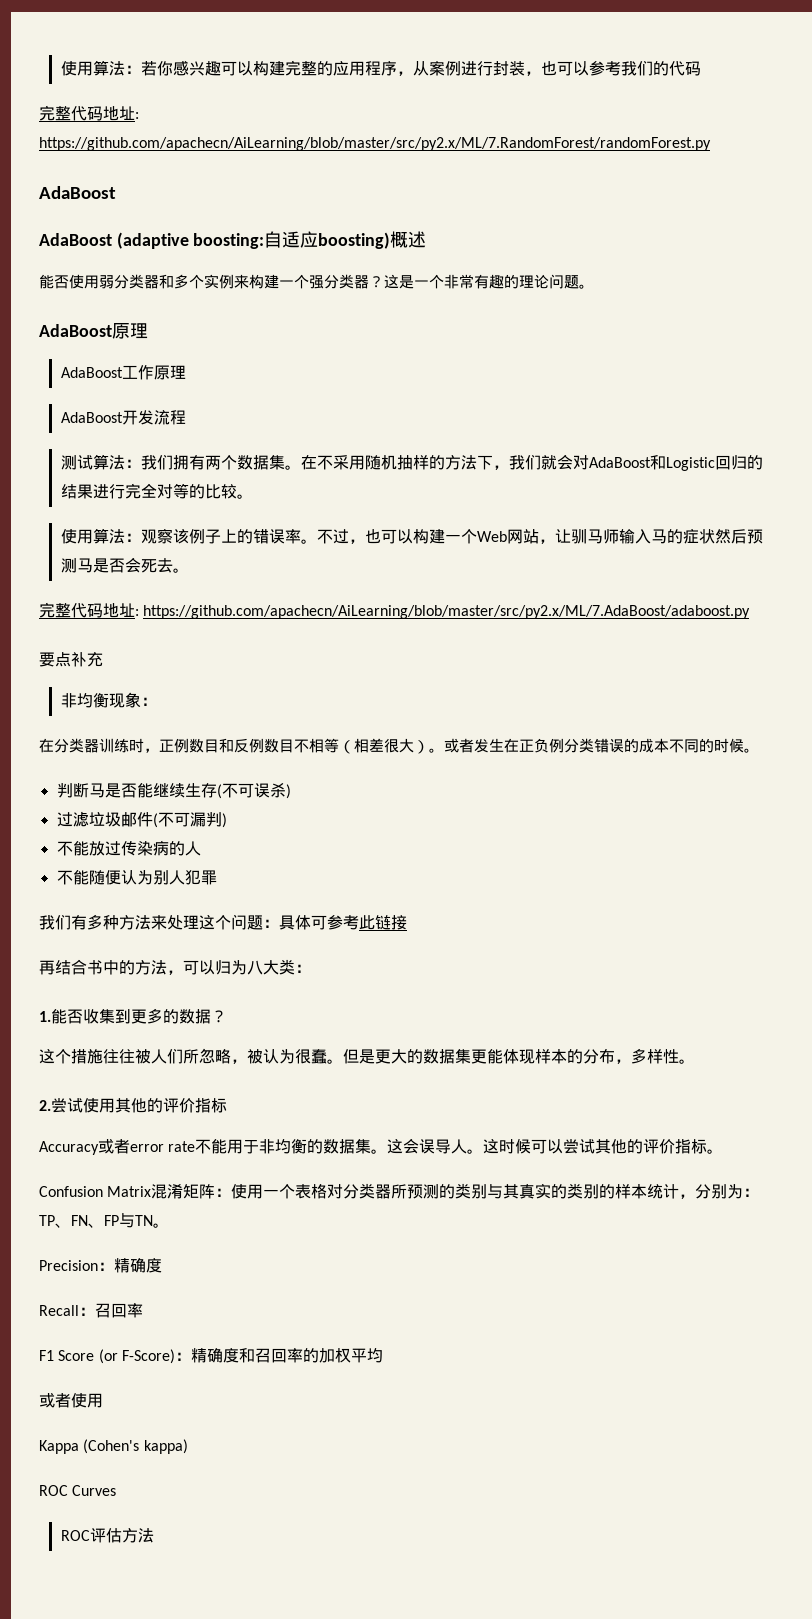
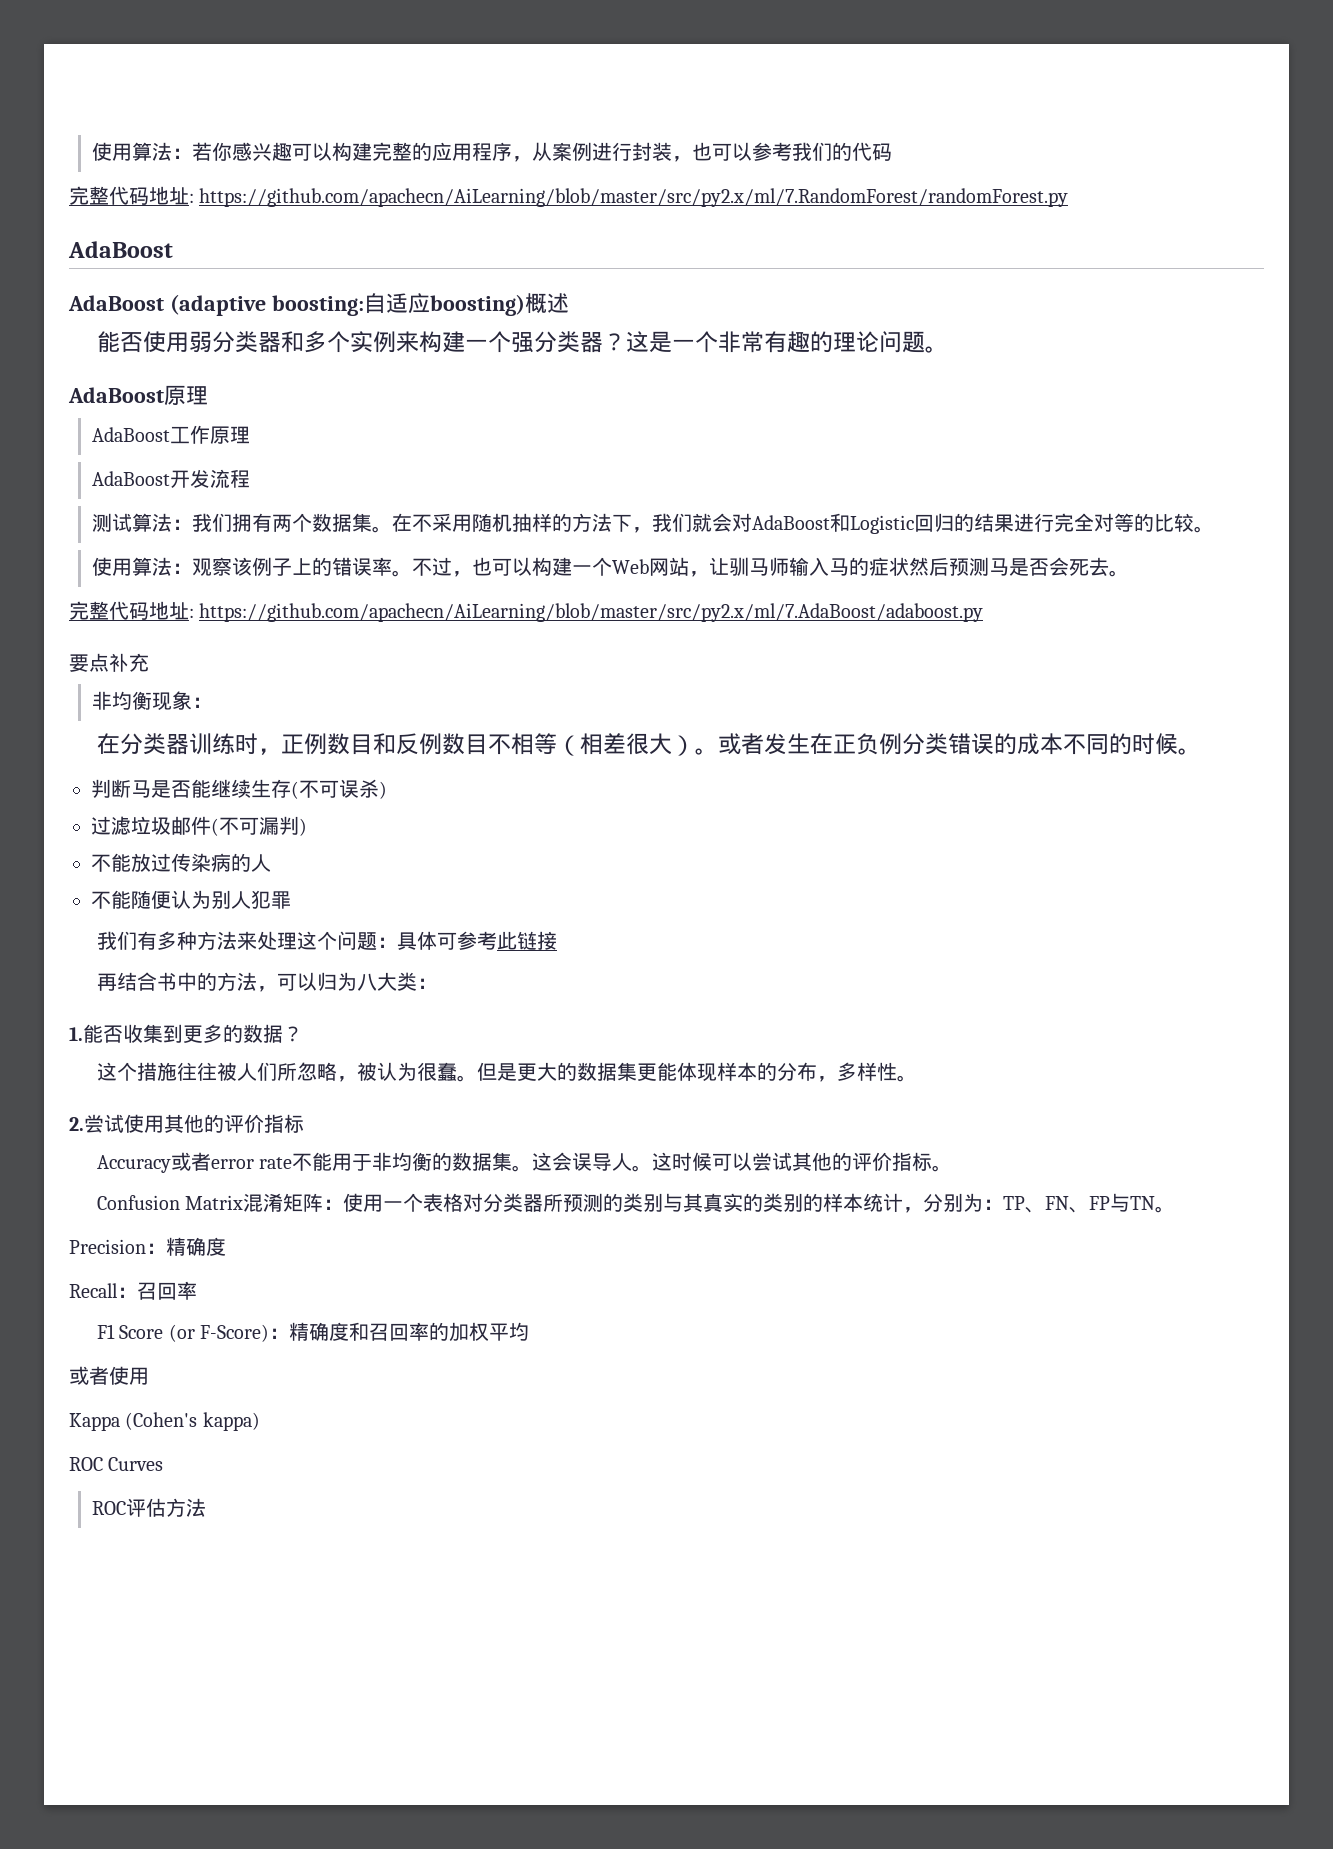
- 完整代码地址: https://github.com/apachecn/AiLearning/blob/master/src/py2.x/ML/7.RandomForest/randomForest.py
+ 完整代码地址: https://github.com/apachecn/AiLearning/blob/master/src/py2.x/ml/7.RandomForest/randomForest.py
- 完整代码地址: https://github.com/apachecn/AiLearning/blob/master/src/py2.x/ML/7.AdaBoost/adaboost.py
+ 完整代码地址: https://github.com/apachecn/AiLearning/blob/master/src/py2.x/ml/7.AdaBoost/adaboost.py

